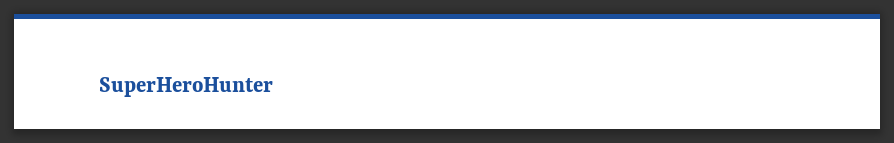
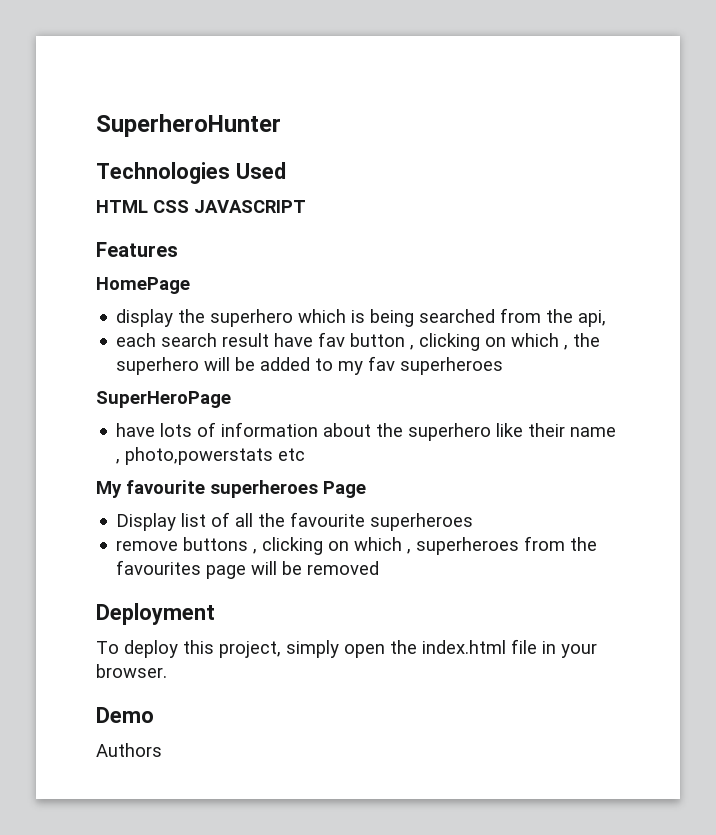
- SuperHeroHunter
+ SuperheroHunter
+ Technologies Used
+ HTML CSS JAVASCRIPT
+ Features
+ HomePage
+ display the superhero which is being searched from the api,
+ each search result have fav button , clicking on which , the superhero will be added to my fav superheroes
+ SuperHeroPage
+ have lots of information about the superhero like their name , photo,powerstats etc
+ My favourite superheroes Page
+ Display list of all the favourite superheroes
+ remove buttons , clicking on which , superheroes from the favourites page will be removed
+ Deployment
+ To deploy this project, simply open the index.html file in your browser.
+ Demo
+ Authors

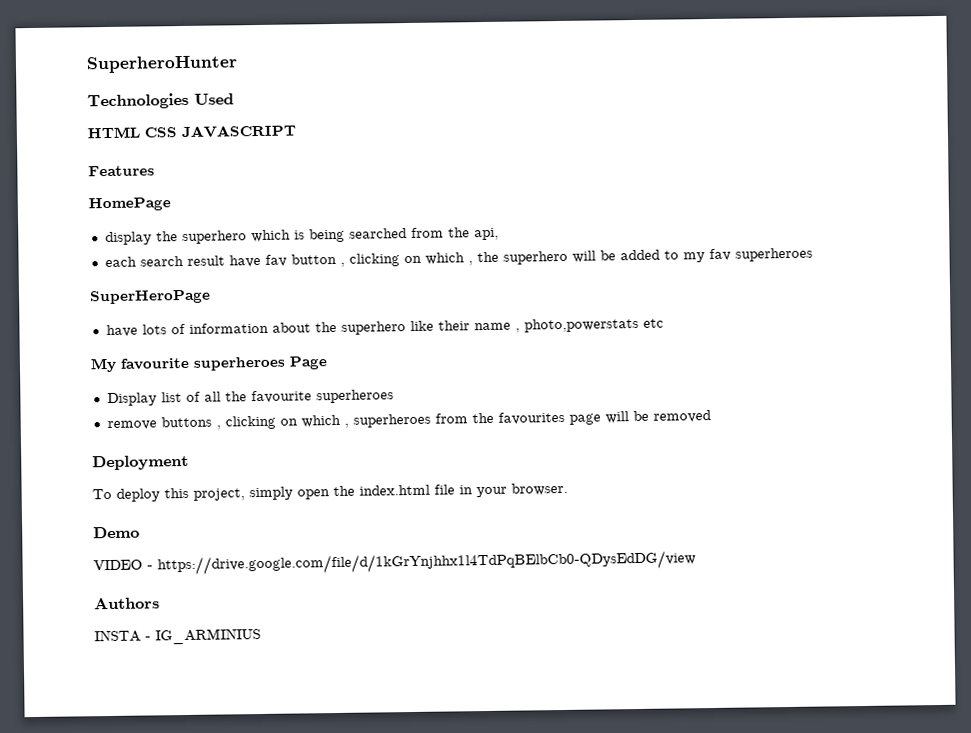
+ VIDEO - https://drive.google.com/file/d/1kGrYnjhhx1l4TdPqBElbCb0-QDysEdDG/view
  Authors
+ INSTA - IG_ARMINIUS

